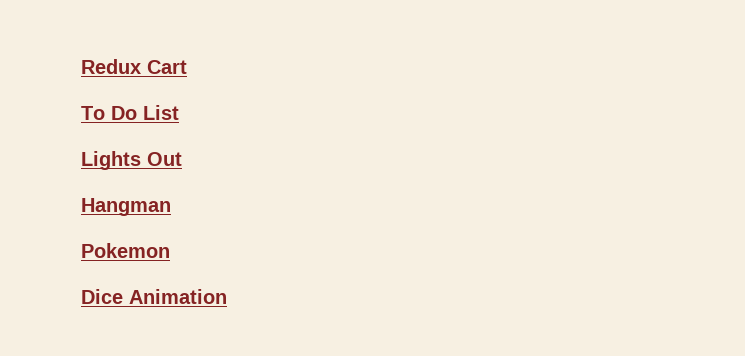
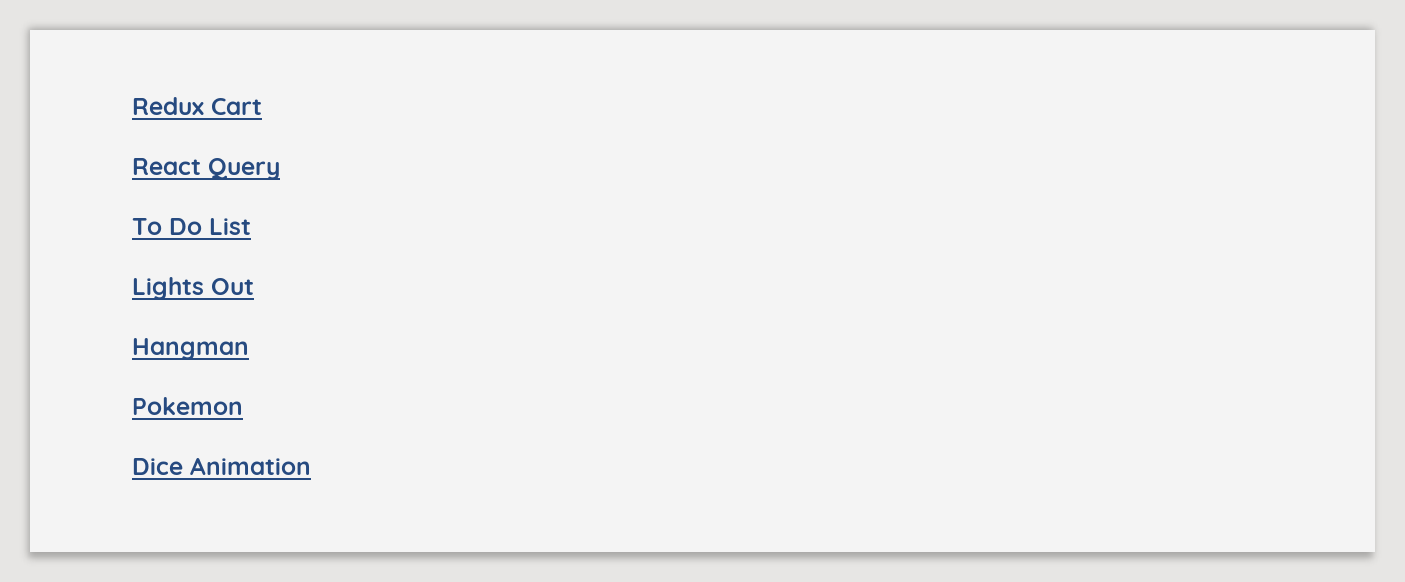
+ React Query

